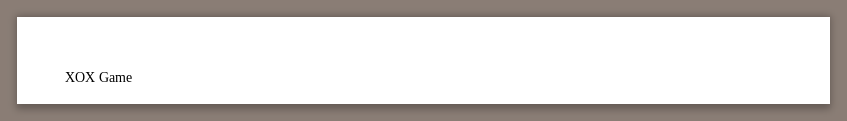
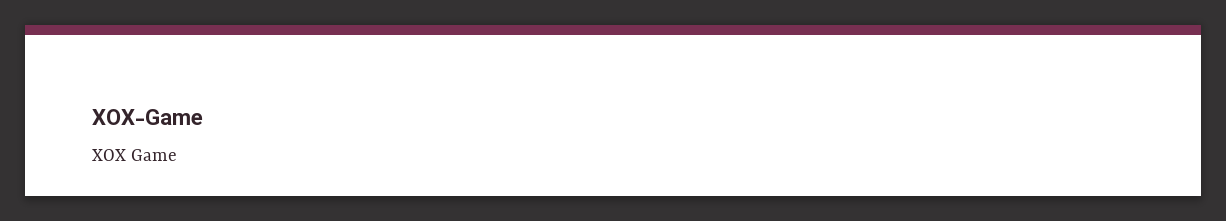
+ XOX-Game

